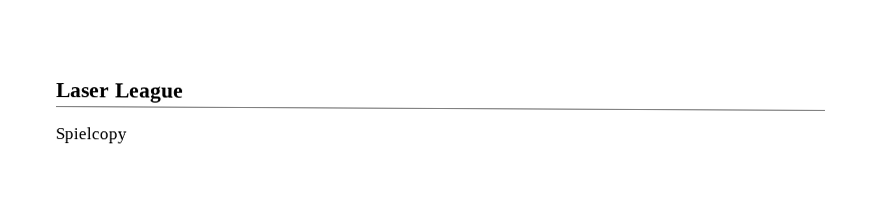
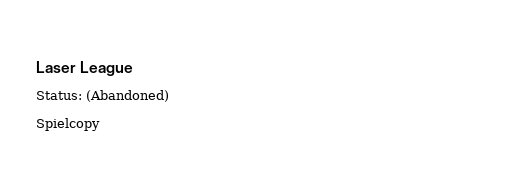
+ Status: (Abandoned)

